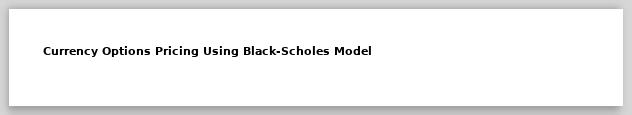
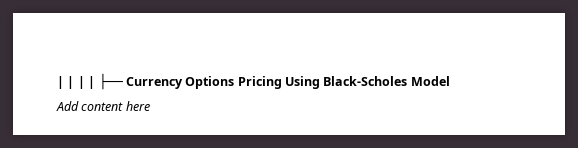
- Currency Options Pricing Using Black-Scholes Model
+ | | | | ├── Currency Options Pricing Using Black-Scholes Model
+ Add content here

